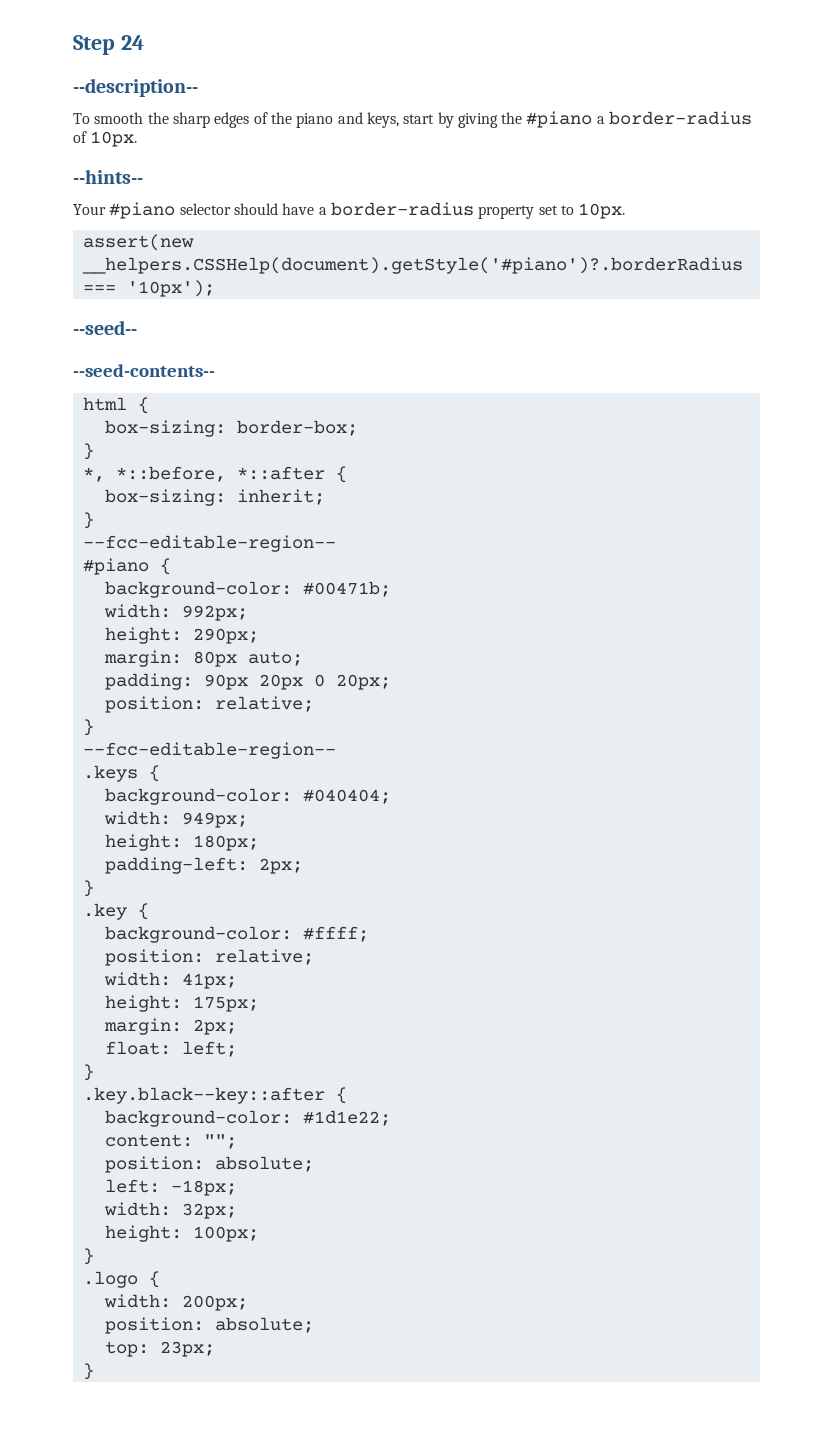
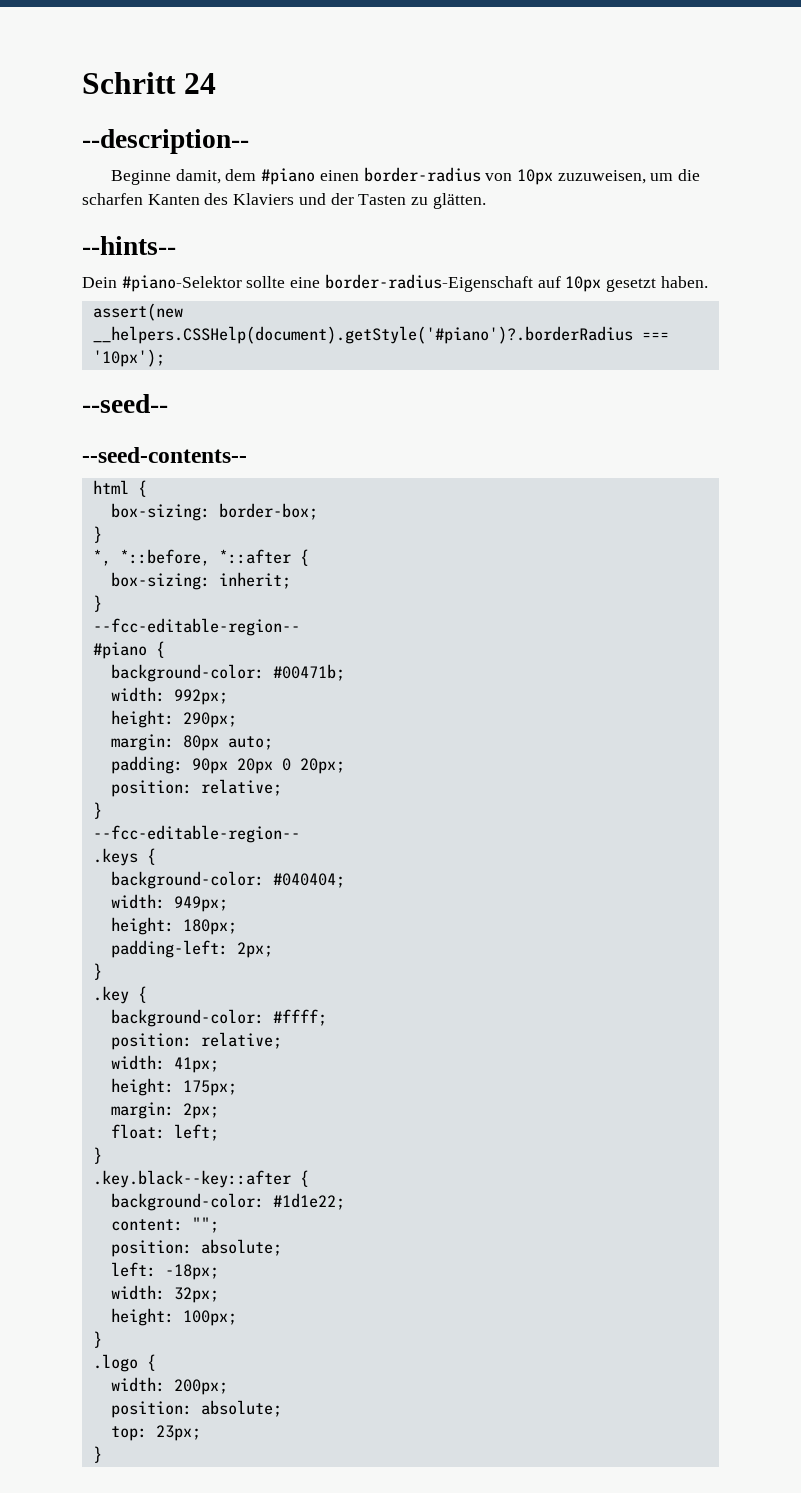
- Step 24
+ Schritt 24
- To smooth the sharp edges of the piano and keys, start by giving the #piano a border-radius of 10px.
+ Beginne damit, dem #piano einen border-radius von 10px zuzuweisen, um die scharfen Kanten des Klaviers und der Tasten zu glätten.
  --hints--
- Your #piano selector should have a border-radius property set to 10px.
+ Dein #piano-Selektor sollte eine border-radius-Eigenschaft auf 10px gesetzt haben.

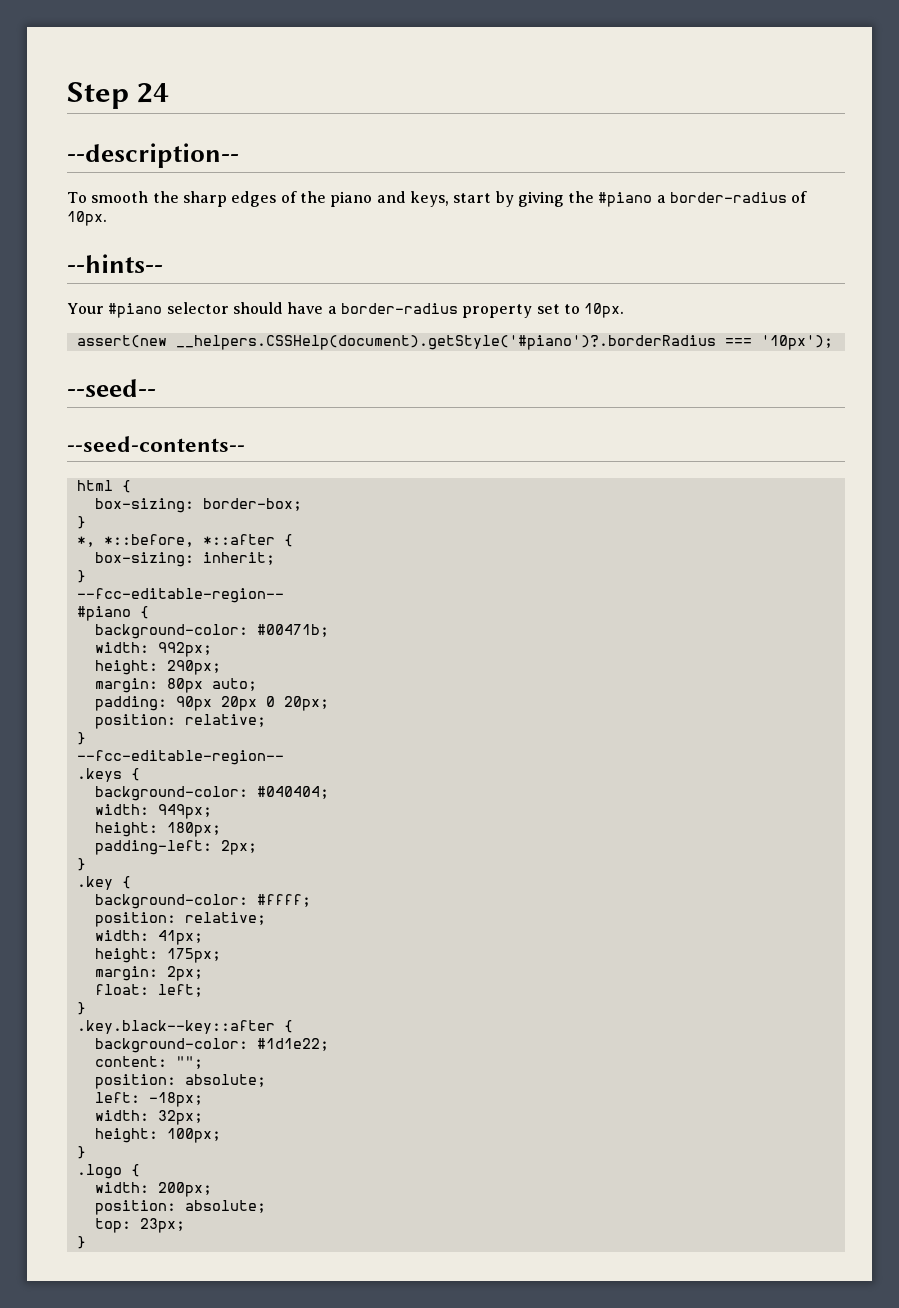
- Schritt 24
+ Step 24
- Beginne damit, dem #piano einen border-radius von 10px zuzuweisen, um die scharfen Kanten des Klaviers und der Tasten zu glätten.
+ To smooth the sharp edges of the piano and keys, start by giving the #piano a border-radius of 10px.
  --hints--
- Dein #piano-Selektor sollte eine border-radius-Eigenschaft auf 10px gesetzt haben.
+ Your #piano selector should have a border-radius property set to 10px.

